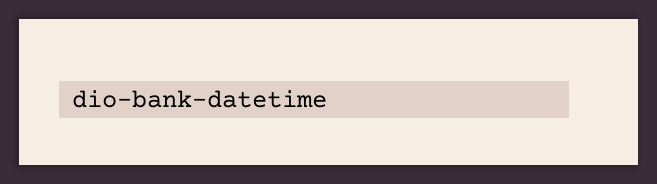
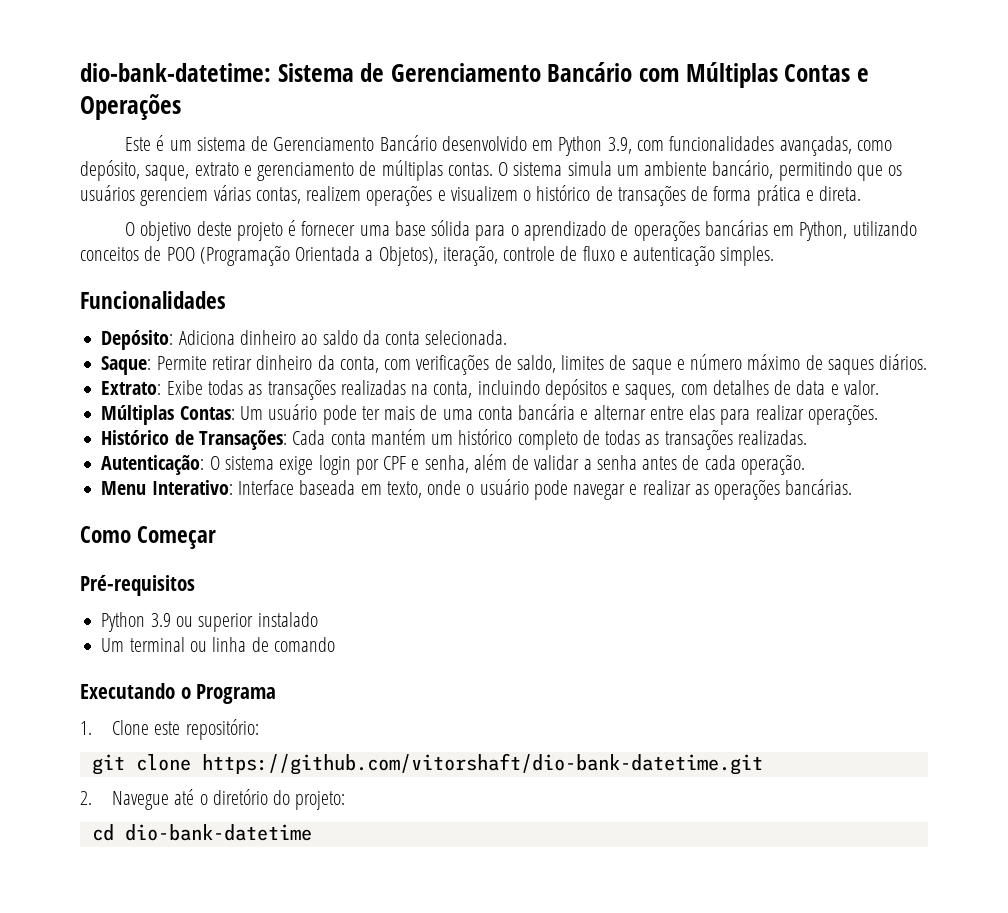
- dio-bank-datetime
+ dio-bank-datetime: Sistema de Gerenciamento Bancário com Múltiplas Contas e Operações
+ Este é um sistema de Gerenciamento Bancário desenvolvido em Python 3.9, com funcionalidades avançadas, como depósito, saque, extrato e gerenciamento de múltiplas contas. O sistema simula um ambiente bancário, permitindo que os usuários gerenciem várias contas, realizem operações e visualizem o histórico de transações de forma prática e direta.
+ O objetivo deste projeto é fornecer uma base sólida para o aprendizado de operações bancárias em Python, utilizando conceitos de POO (Programação Orientada a Objetos), iteração, controle de fluxo e autenticação simples.
+ Funcionalidades
+ Depósito: Adiciona dinheiro ao saldo da conta selecionada.
+ Saque: Permite retirar dinheiro da conta, com verificações de saldo, limites de saque e número máximo de saques diários.
+ Extrato: Exibe todas as transações realizadas na conta, incluindo depósitos e saques, com detalhes de data e valor.
+ Múltiplas Contas: Um usuário pode ter mais de uma conta bancária e alternar entre elas para realizar operações.
+ Histórico de Transações: Cada conta mantém um histórico completo de todas as transações realizadas.
+ Autenticação: O sistema exige login por CPF e senha, além de validar a senha antes de cada operação.
+ Menu Interativo: Interface baseada em texto, onde o usuário pode navegar e realizar as operações bancárias.
+ Como Começar
+ Pré-requisitos
+ Python 3.9 ou superior instalado
+ Um terminal ou linha de comando
+ Executando o Programa
+ 1. Clone este repositório:
+ git clone https://github.com/vitorshaft/dio-bank-datetime.git
+ 2. Navegue até o diretório do projeto:
+ cd dio-bank-datetime

